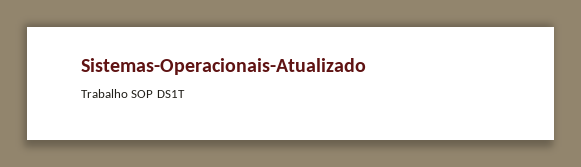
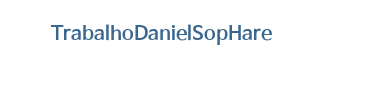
- Sistemas-Operacionais-Atualizado
- Trabalho SOP DS1T
+ TrabalhoDanielSopHare

